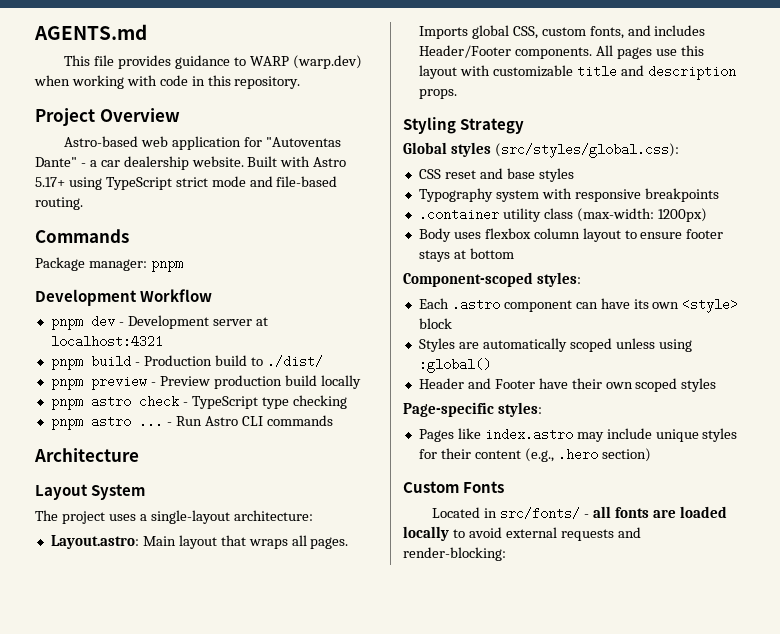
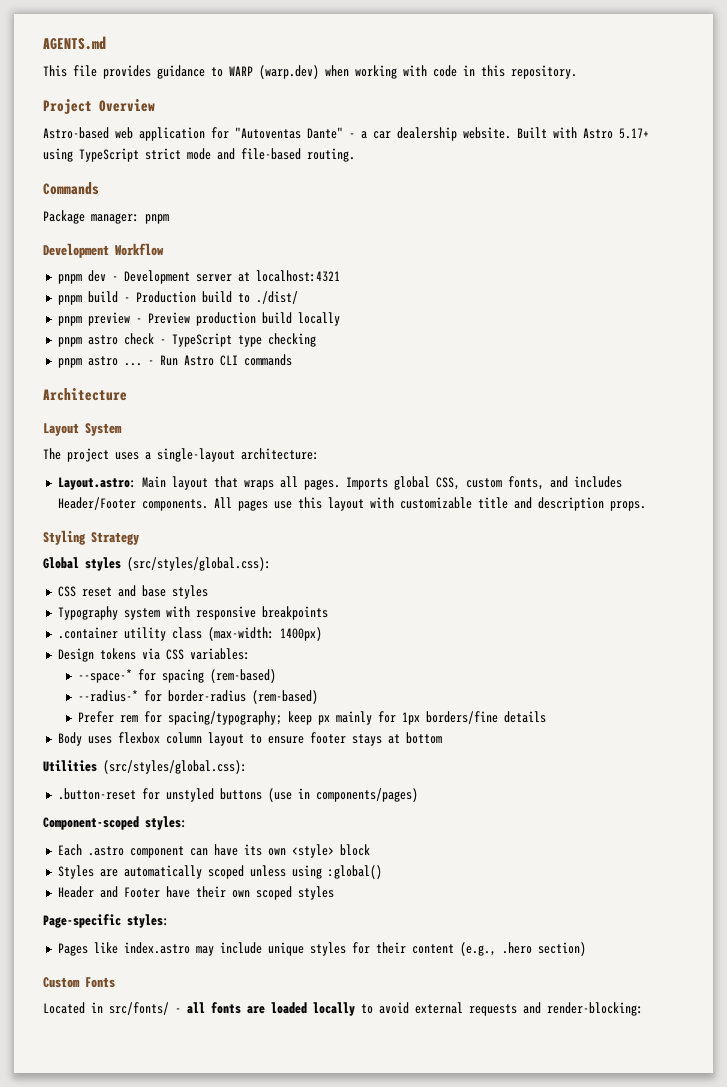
- .container utility class (max-width: 1200px)
+ .container utility class (max-width: 1400px)
+ Design tokens via CSS variables:
+ --space-* for spacing (rem-based)
+ --radius-* for border-radius (rem-based)
+ Prefer rem for spacing/typography; keep px mainly for 1px borders/fine details
+ Utilities (src/styles/global.css):
+ .button-reset for unstyled buttons (use in components/pages)

